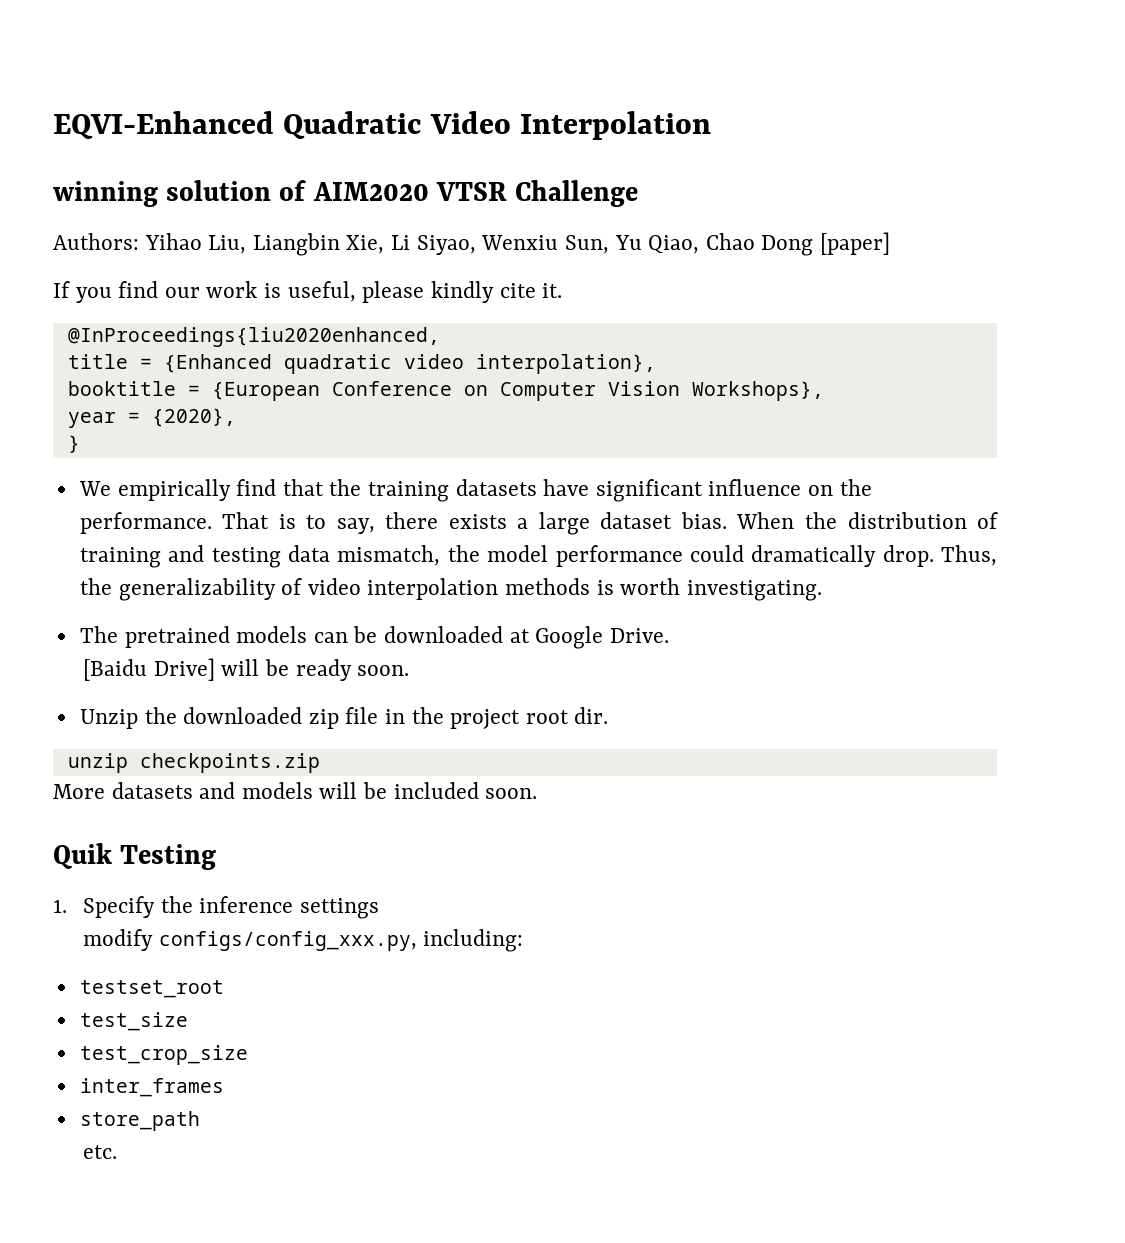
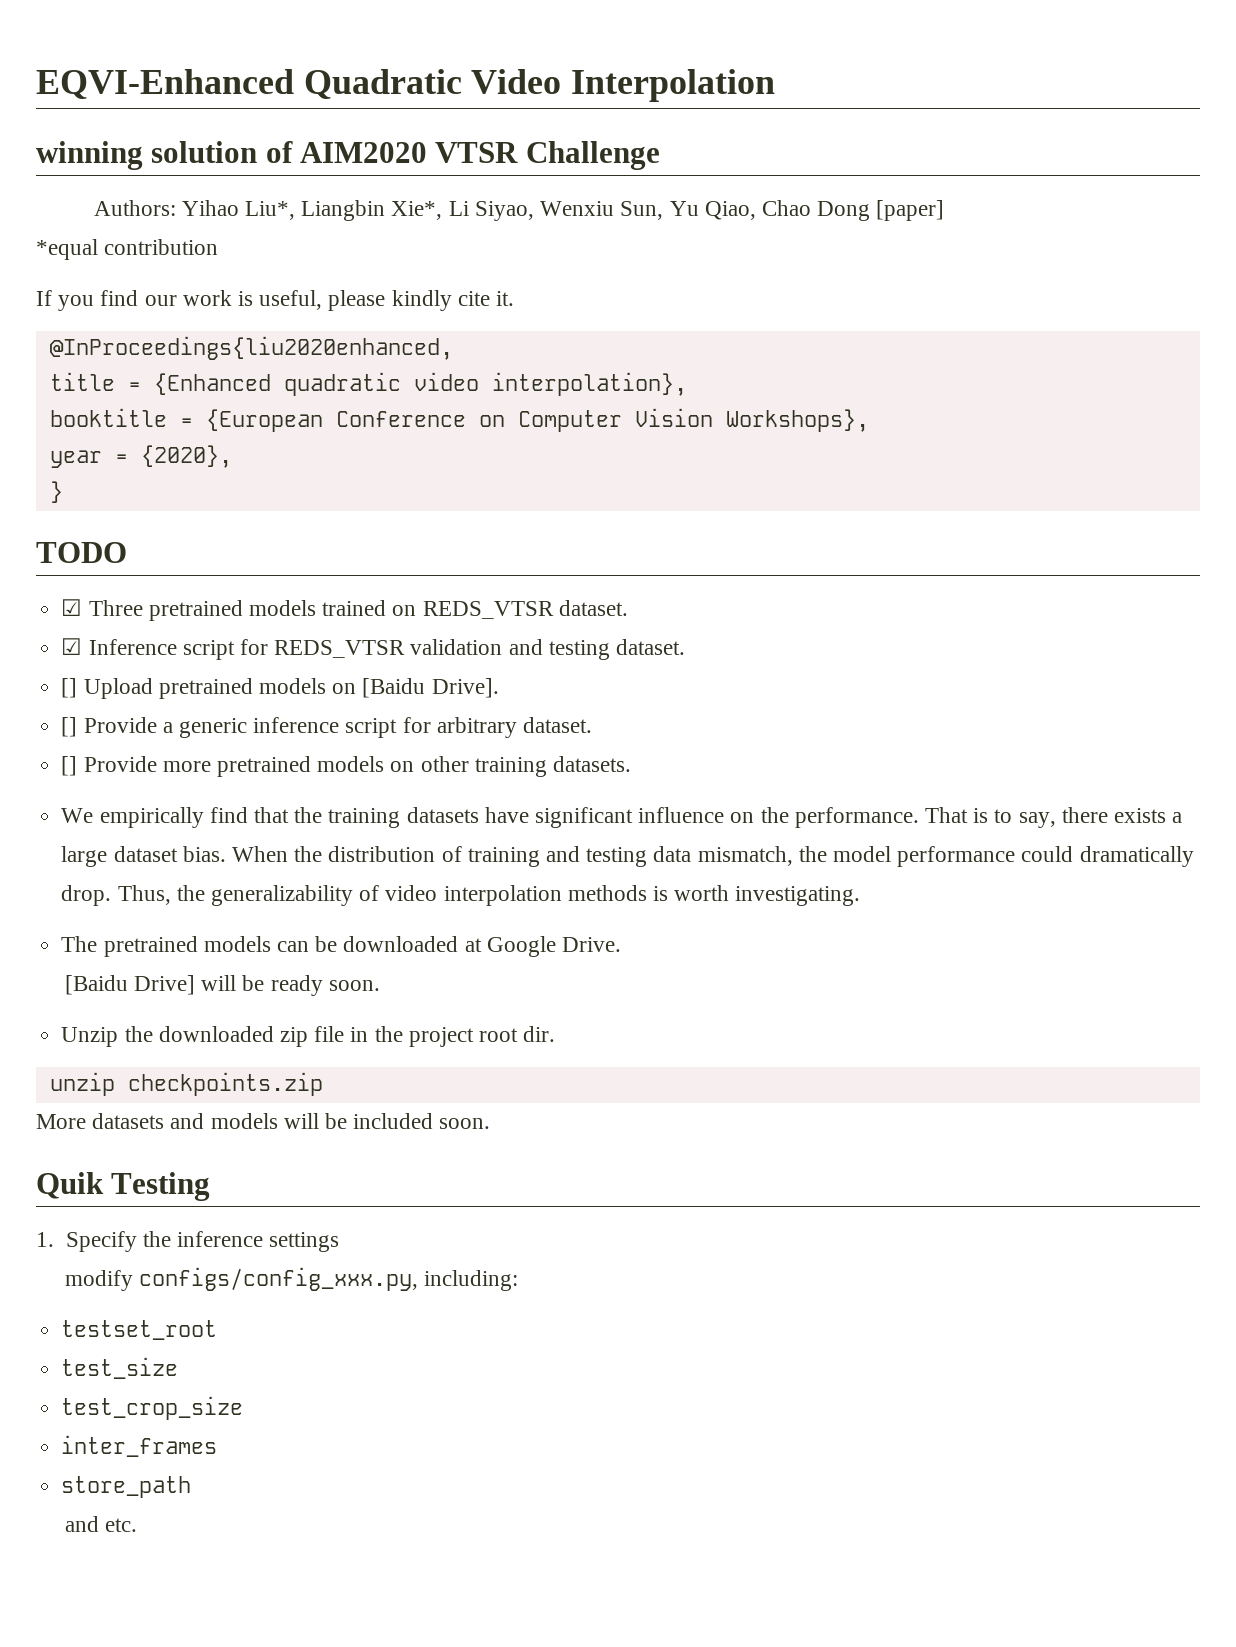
- Authors: Yihao Liu, Liangbin Xie, Li Siyao, Wenxiu Sun, Yu Qiao, Chao Dong [paper]
+ Authors: Yihao Liu*, Liangbin Xie*, Li Siyao, Wenxiu Sun, Yu Qiao, Chao Dong [paper]
+ *equal contribution
+ TODO
+ ☑ Three pretrained models trained on REDS_VTSR dataset.
+ ☑ Inference script for REDS_VTSR validation and testing dataset.
+ [] Upload pretrained models on [Baidu Drive].
+ [] Provide a generic inference script for arbitrary dataset.
+ [] Provide more pretrained models on other training datasets.
- etc.
+ and etc.

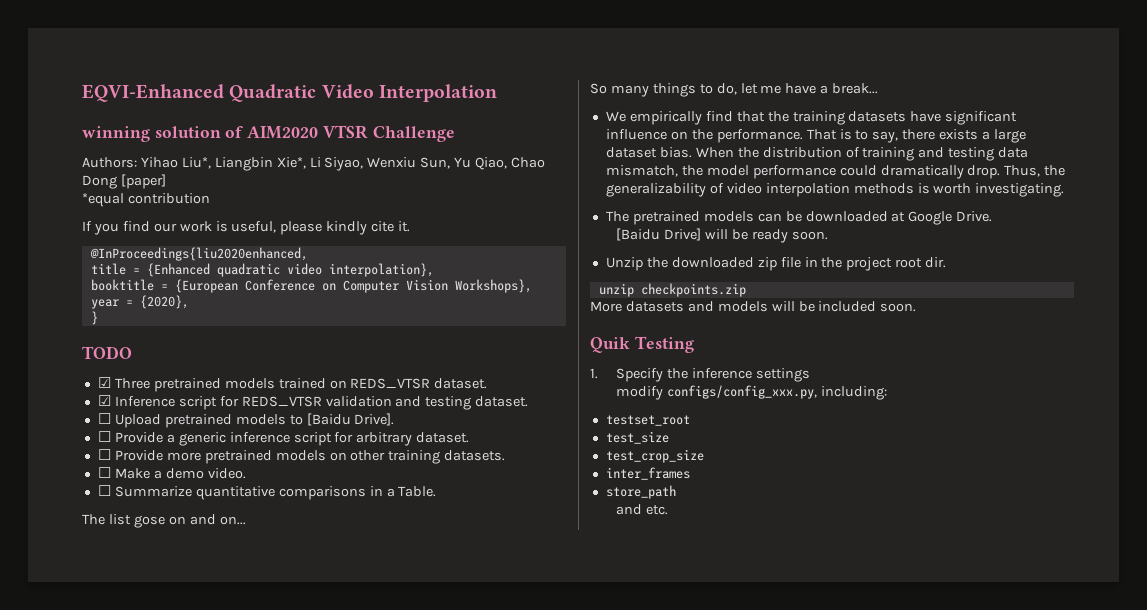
- [] Upload pretrained models on [Baidu Drive].
+ ☐ Upload pretrained models to [Baidu Drive].
- [] Provide a generic inference script for arbitrary dataset.
+ ☐ Provide a generic inference script for arbitrary dataset.
- [] Provide more pretrained models on other training datasets.
+ ☐ Provide more pretrained models on other training datasets.
+ ☐ Make a demo video.
+ ☐ Summarize quantitative comparisons in a Table.
+ The list gose on and on...
+ So many things to do, let me have a break...

